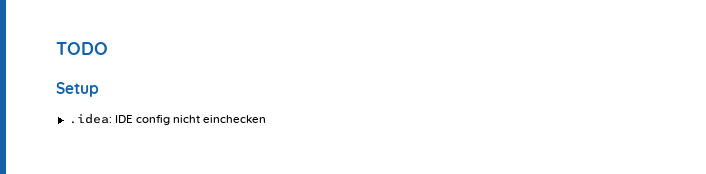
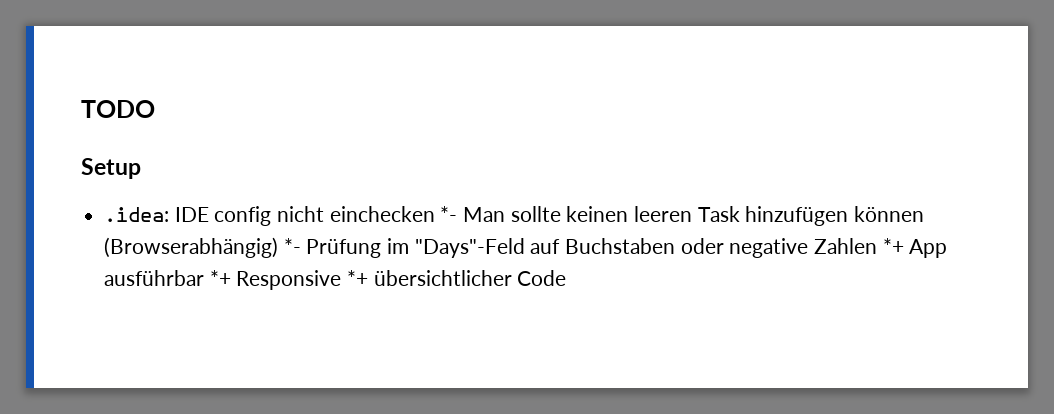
- .idea: IDE config nicht einchecken
+ .idea: IDE config nicht einchecken *- Man sollte keinen leeren Task hinzufügen können (Browserabhängig) *- Prüfung im "Days"-Feld auf Buchstaben oder negative Zahlen *+ App ausführbar *+ Responsive *+ übersichtlicher Code

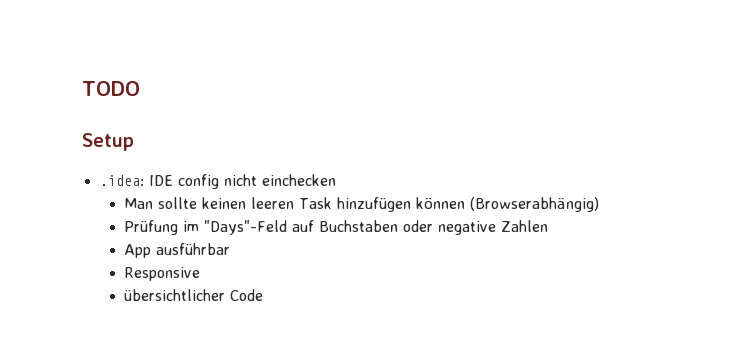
- .idea: IDE config nicht einchecken *- Man sollte keinen leeren Task hinzufügen können (Browserabhängig) *- Prüfung im "Days"-Feld auf Buchstaben oder negative Zahlen *+ App ausführbar *+ Responsive *+ übersichtlicher Code
+ .idea: IDE config nicht einchecken
+ Man sollte keinen leeren Task hinzufügen können (Browserabhängig)
+ Prüfung im "Days"-Feld auf Buchstaben oder negative Zahlen
+ App ausführbar
+ Responsive
+ übersichtlicher Code

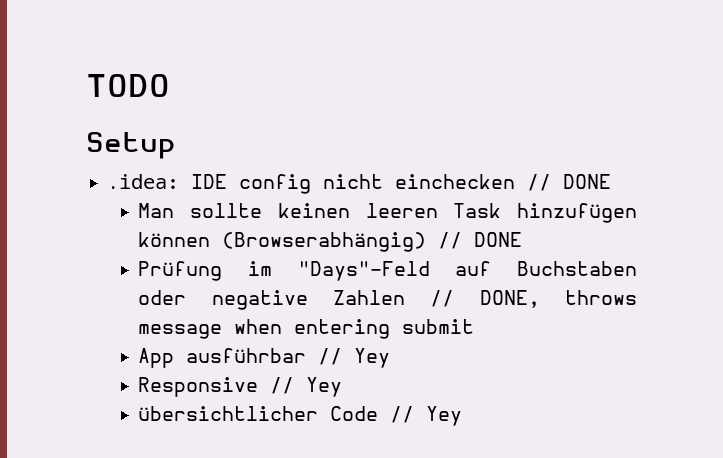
- .idea: IDE config nicht einchecken
+ .idea: IDE config nicht einchecken // DONE
- Man sollte keinen leeren Task hinzufügen können (Browserabhängig)
+ Man sollte keinen leeren Task hinzufügen können (Browserabhängig) // DONE
- Prüfung im "Days"-Feld auf Buchstaben oder negative Zahlen
+ Prüfung im "Days"-Feld auf Buchstaben oder negative Zahlen // DONE, throws message when entering submit
- App ausführbar
+ App ausführbar // Yey
- Responsive
+ Responsive // Yey
- übersichtlicher Code
+ übersichtlicher Code // Yey

